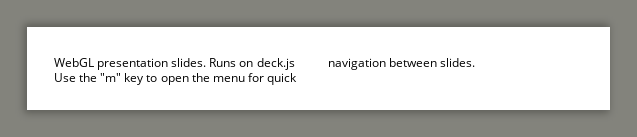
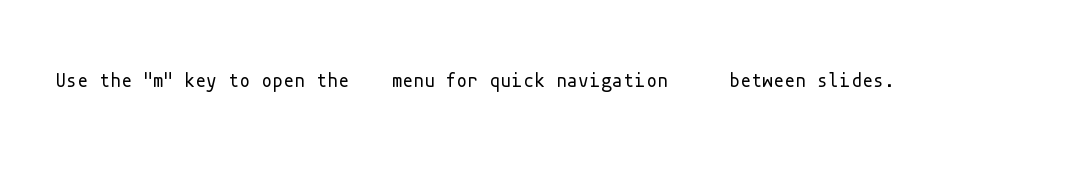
- WebGL presentation slides. Runs on deck.js Use the "m" key to open the menu for quick navigation between slides.
+ Use the "m" key to open the menu for quick navigation between slides.

